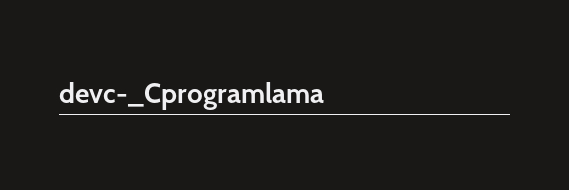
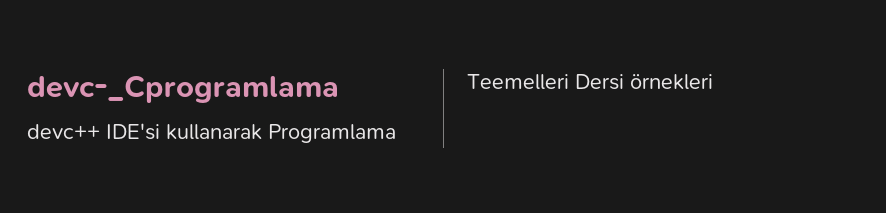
+ devc++ IDE'si kullanarak Programlama Teemelleri Dersi örnekleri

